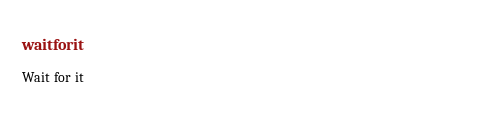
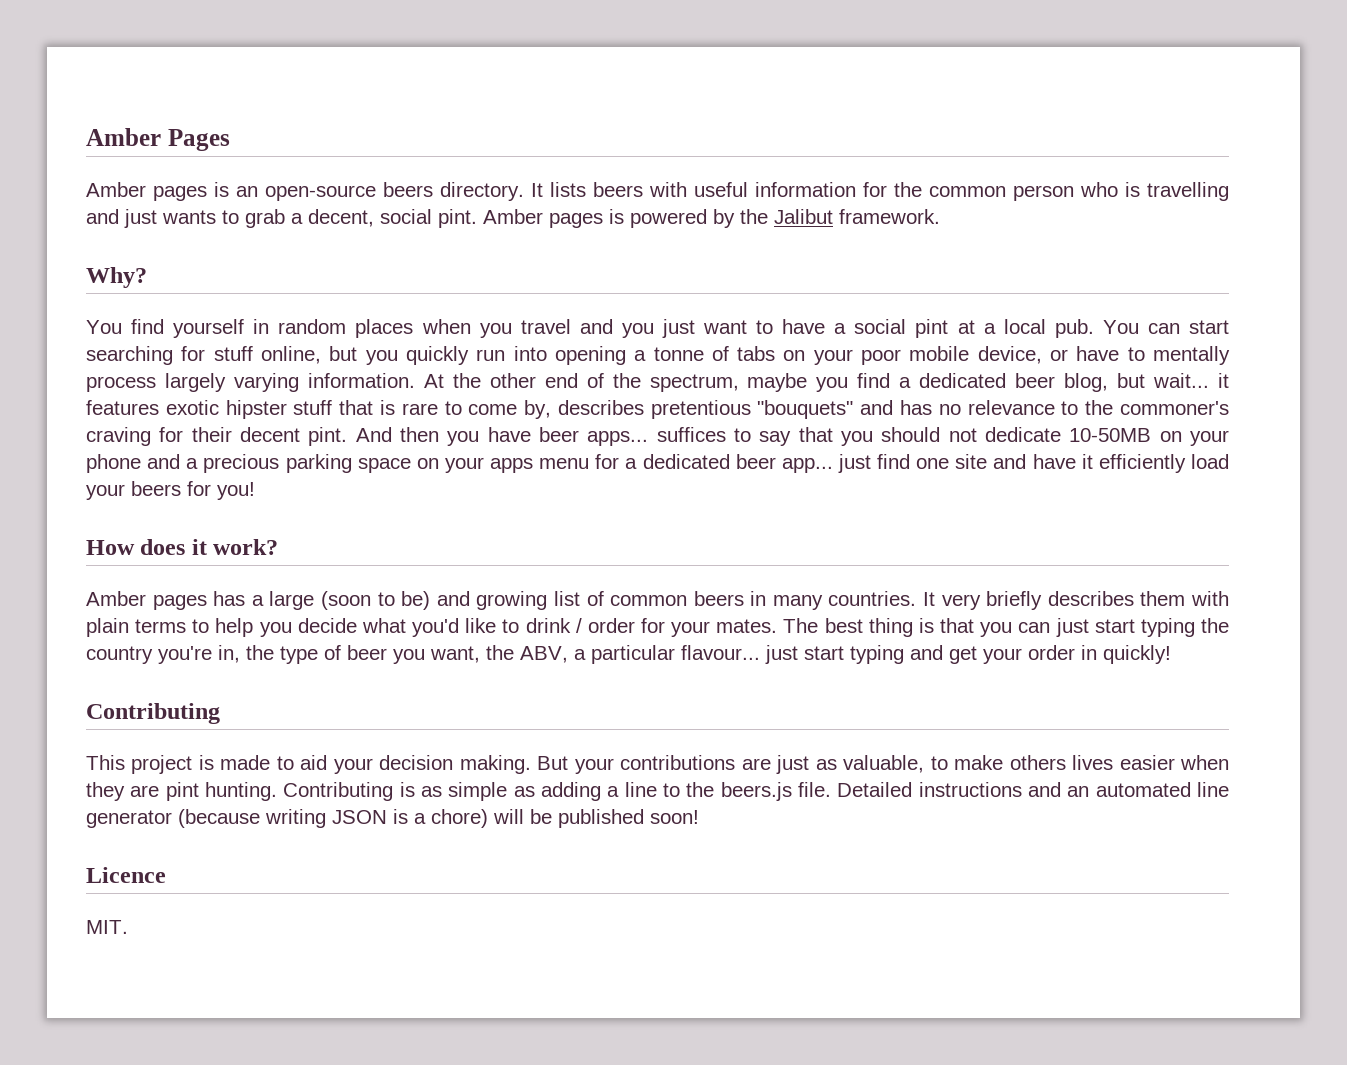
- waitforit
- Wait for it
+ Amber Pages
+ Amber pages is an open-source beers directory. It lists beers with useful information for the common person who is travelling and just wants to grab a decent, social pint. Amber pages is powered by the Jalibut framework.
+ Why?
+ You find yourself in random places when you travel and you just want to have a social pint at a local pub. You can start searching for stuff online, but you quickly run into opening a tonne of tabs on your poor mobile device, or have to mentally process largely varying information. At the other end of the spectrum, maybe you find a dedicated beer blog, but wait... it features exotic hipster stuff that is rare to come by, describes pretentious "bouquets" and has no relevance to the commoner's craving for their decent pint. And then you have beer apps... suffices to say that you should not dedicate 10-50MB on your phone and a precious parking space on your apps menu for a dedicated beer app... just find one site and have it efficiently load your beers for you!
+ How does it work?
+ Amber pages has a large (soon to be) and growing list of common beers in many countries. It very briefly describes them with plain terms to help you decide what you'd like to drink / order for your mates. The best thing is that you can just start typing the country you're in, the type of beer you want, the ABV, a particular flavour... just start typing and get your order in quickly!
+ Contributing
+ This project is made to aid your decision making. But your contributions are just as valuable, to make others lives easier when they are pint hunting. Contributing is as simple as adding a line to the beers.js file. Detailed instructions and an automated line generator (because writing JSON is a chore) will be published soon!
+ Licence
+ MIT.

